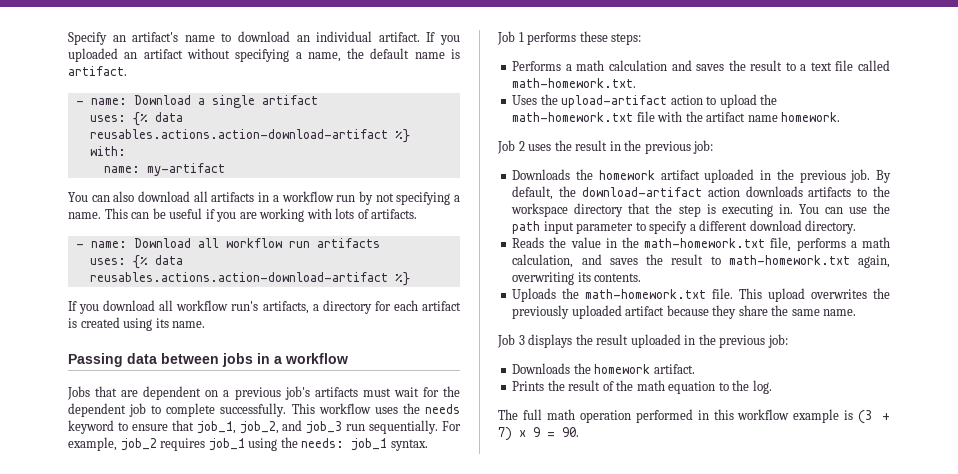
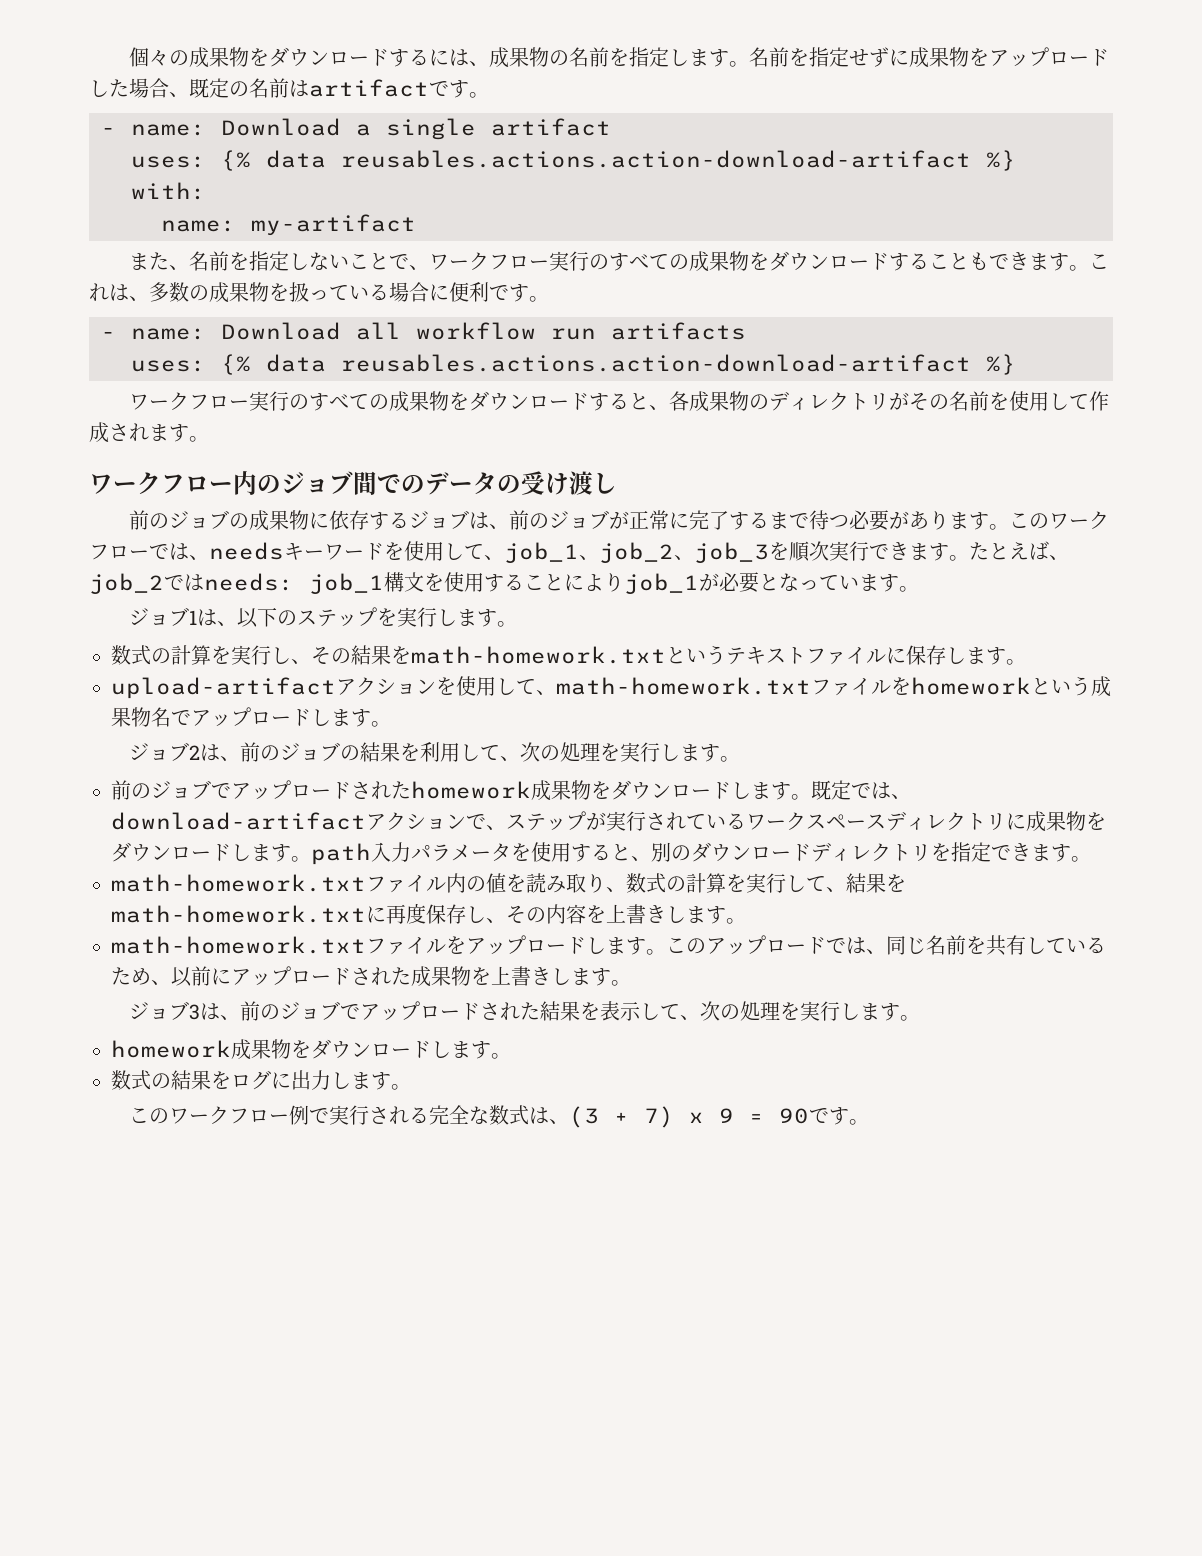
- Specify an artifact's name to download an individual artifact. If you uploaded an artifact without specifying a name, the default name is artifact.
+ 個々の成果物をダウンロードするには、成果物の名前を指定します。名前を指定せずに成果物をアップロードした場合、既定の名前はartifactです。
- You can also download all artifacts in a workflow run by not specifying a name. This can be useful if you are working with lots of artifacts.
+ また、名前を指定しないことで、ワークフロー実行のすべての成果物をダウンロードすることもできます。これは、多数の成果物を扱っている場合に便利です。
- If you download all workflow run's artifacts, a directory for each artifact is created using its name.
- Passing data between jobs in a workflow
- Jobs that are dependent on a previous job's artifacts must wait for the dependent job to complete successfully. This workflow uses the needs keyword to ensure that job_1, job_2, and job_3 run sequentially. For example, job_2 requires job_1 using the needs: job_1 syntax.
- Job 1 performs these steps:
- Performs a math calculation and saves the result to a text file called math-homework.txt.
- Uses the upload-artifact action to upload the math-homework.txt file with the artifact name homework.
- Job 2 uses the result in the previous job:
- Downloads the homework artifact uploaded in the previous job. By default, the download-artifact action downloads artifacts to the workspace directory that the step is executing in. You can use the path input parameter to specify a different download directory.
- Reads the value in the math-homework.txt file, performs a math calculation, and saves the result to math-homework.txt again, overwriting its contents.
- Uploads the math-homework.txt file. This upload overwrites the previously uploaded artifact because they share the same name.
- Job 3 displays the result uploaded in the previous job:
- Downloads the homework artifact.
- Prints the result of the math equation to the log.
- The full math operation performed in this workflow example is (3 + 7) x 9 = 90.
+ ワークフロー実行のすべての成果物をダウンロードすると、各成果物のディレクトリがその名前を使用して作成されます。
+ ワークフロー内のジョブ間でのデータの受け渡し
+ 前のジョブの成果物に依存するジョブは、前のジョブが正常に完了するまで待つ必要があります。このワークフローでは、needsキーワードを使用して、job_1、job_2、job_3を順次実行できます。たとえば、job_2ではneeds: job_1構文を使用することによりjob_1が必要となっています。
+ ジョブ1は、以下のステップを実行します。
+ 数式の計算を実行し、その結果をmath-homework.txtというテキストファイルに保存します。
+ upload-artifactアクションを使用して、math-homework.txtファイルをhomeworkという成果物名でアップロードします。
+ ジョブ2は、前のジョブの結果を利用して、次の処理を実行します。
+ 前のジョブでアップロードされたhomework成果物をダウンロードします。既定では、download-artifactアクションで、ステップが実行されているワークスペースディレクトリに成果物をダウンロードします。path入力パラメータを使用すると、別のダウンロードディレクトリを指定できます。
+ math-homework.txtファイル内の値を読み取り、数式の計算を実行して、結果をmath-homework.txtに再度保存し、その内容を上書きします。
+ math-homework.txtファイルをアップロードします。このアップロードでは、同じ名前を共有しているため、以前にアップロードされた成果物を上書きします。
+ ジョブ3は、前のジョブでアップロードされた結果を表示して、次の処理を実行します。
+ homework成果物をダウンロードします。
+ 数式の結果をログに出力します。
+ このワークフロー例で実行される完全な数式は、(3 + 7) x 9 = 90です。

